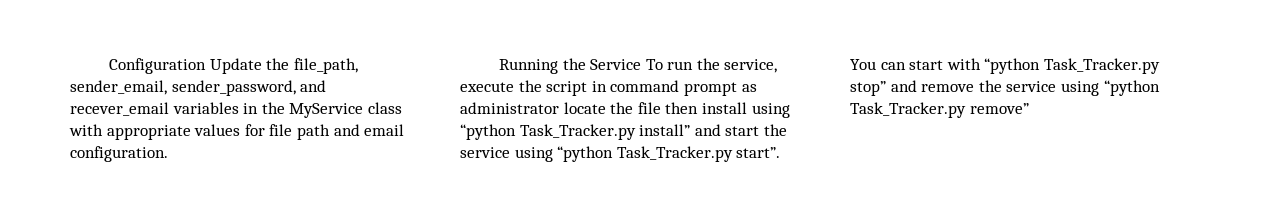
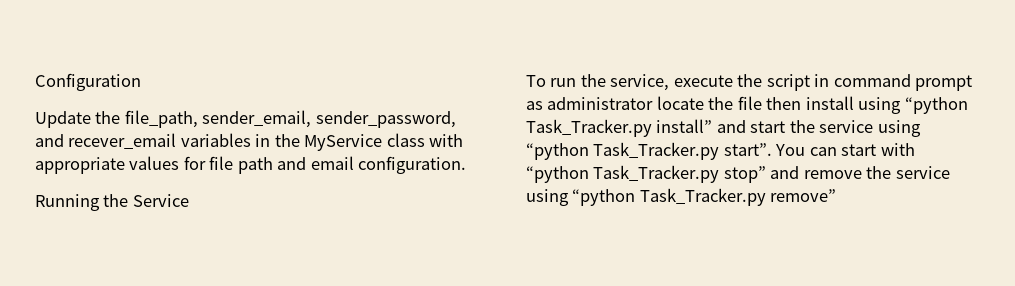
- Configuration Update the file_path, sender_email, sender_password, and recever_email variables in the MyService class with appropriate values for file path and email configuration.
+ Configuration
+ Update the file_path, sender_email, sender_password, and recever_email variables in the MyService class with appropriate values for file path and email configuration.
- Running the Service To run the service, execute the script in command prompt as administrator locate the file then install using “python Task_Tracker.py install” and start the service using “python Task_Tracker.py start”.
+ Running the Service
+ To run the service, execute the script in command prompt as administrator locate the file then install using “python Task_Tracker.py install” and start the service using “python Task_Tracker.py start”.

